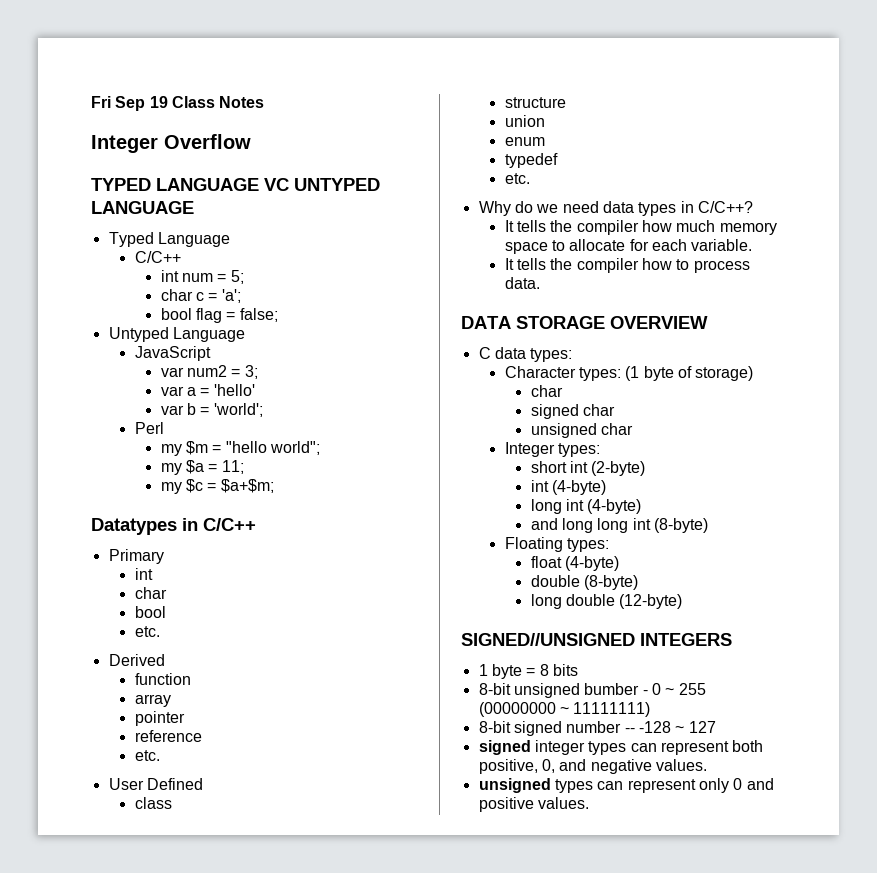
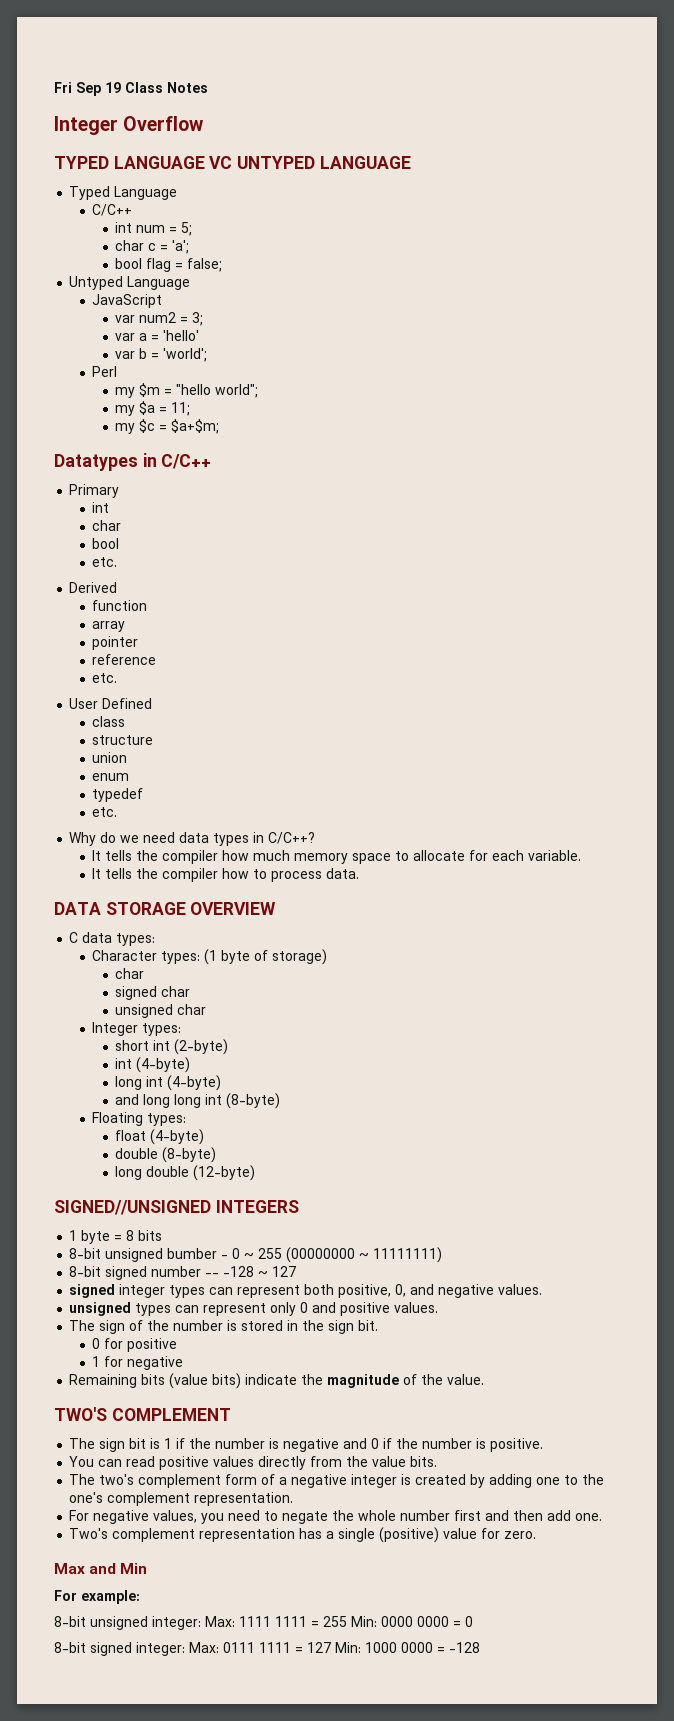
+ The sign of the number is stored in the sign bit.
+ 0 for positive
+ 1 for negative
+ Remaining bits (value bits) indicate the magnitude of the value.
+ TWO'S COMPLEMENT
+ The sign bit is 1 if the number is negative and 0 if the number is positive.
+ You can read positive values directly from the value bits.
+ The two's complement form of a negative integer is created by adding one to the one's complement representation.
+ For negative values, you need to negate the whole number first and then add one.
+ Two's complement representation has a single (positive) value for zero.
+ Max and Min
+ For example:
+ 8-bit unsigned integer: Max: 1111 1111 = 255 Min: 0000 0000 = 0
+ 8-bit signed integer: Max: 0111 1111 = 127 Min: 1000 0000 = -128

